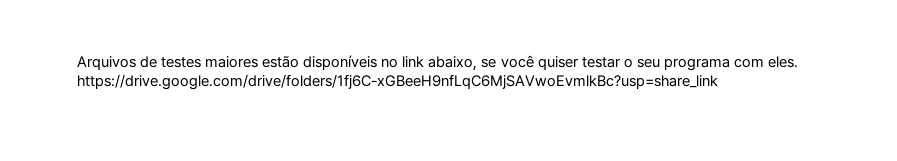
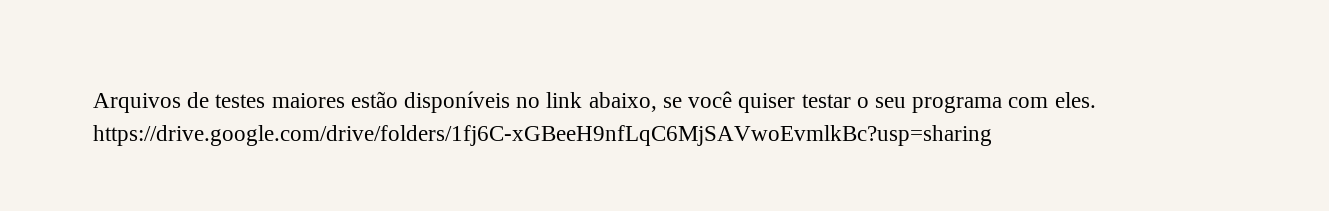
- Arquivos de testes maiores estão disponíveis no link abaixo, se você quiser testar o seu programa com eles. https://drive.google.com/drive/folders/1fj6C-xGBeeH9nfLqC6MjSAVwoEvmlkBc?usp=share_link
+ Arquivos de testes maiores estão disponíveis no link abaixo, se você quiser testar o seu programa com eles. https://drive.google.com/drive/folders/1fj6C-xGBeeH9nfLqC6MjSAVwoEvmlkBc?usp=sharing

